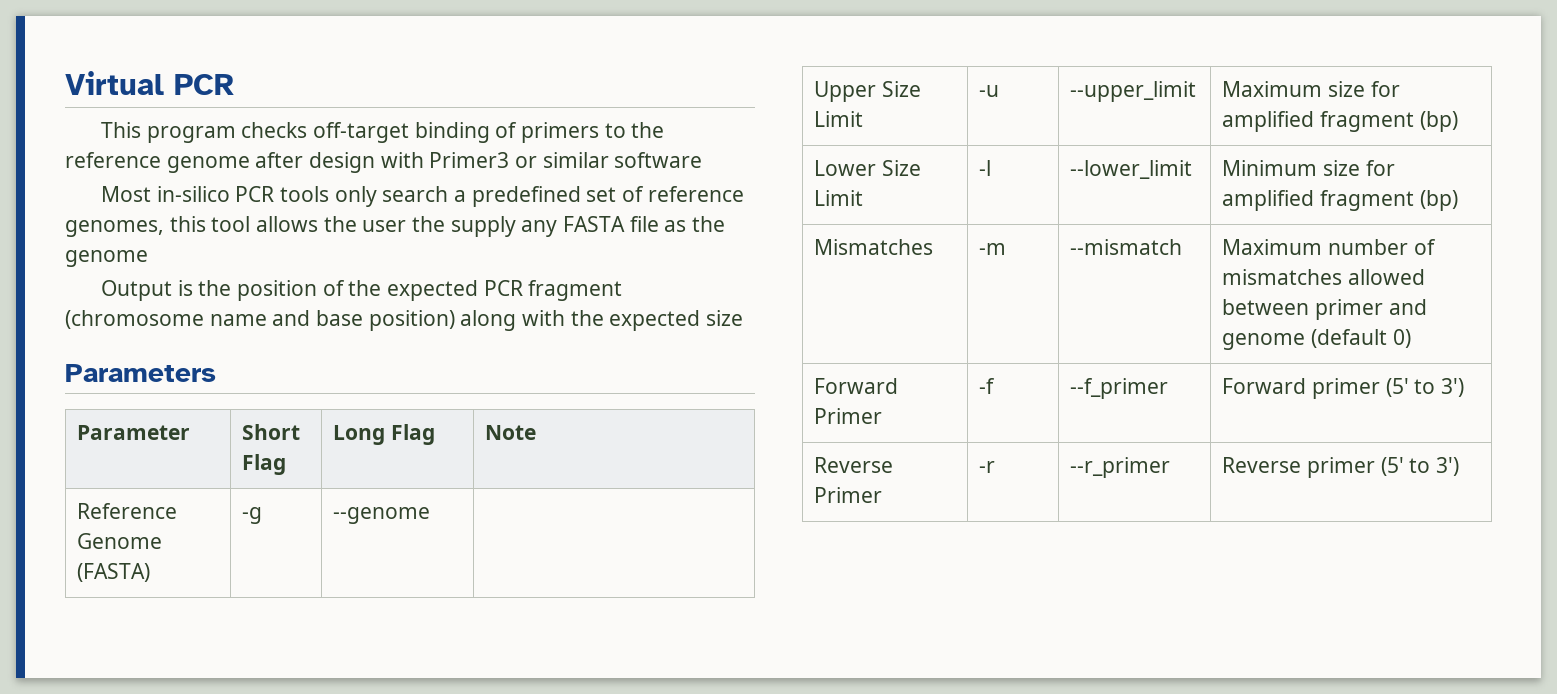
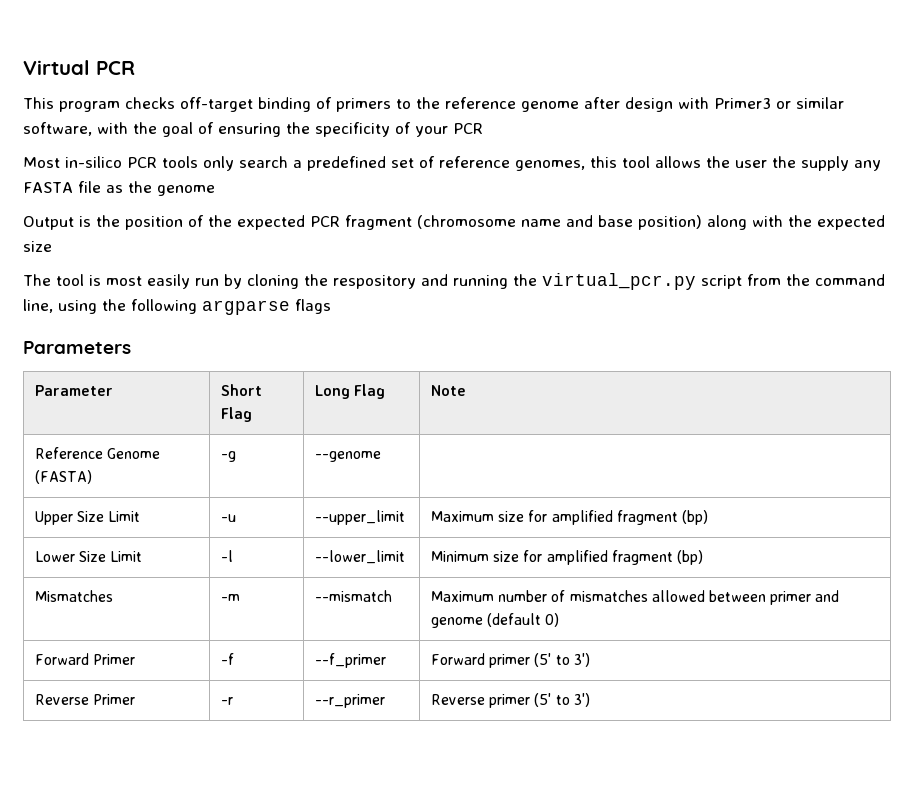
- This program checks off-target binding of primers to the reference genome after design with Primer3 or similar software
+ This program checks off-target binding of primers to the reference genome after design with Primer3 or similar software, with the goal of ensuring the specificity of your PCR
+ The tool is most easily run by cloning the respository and running the virtual_pcr.py script from the command line, using the following argparse flags

